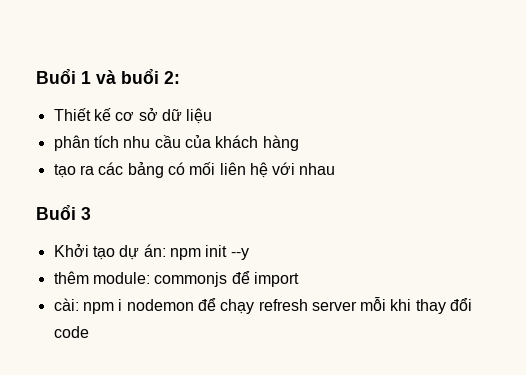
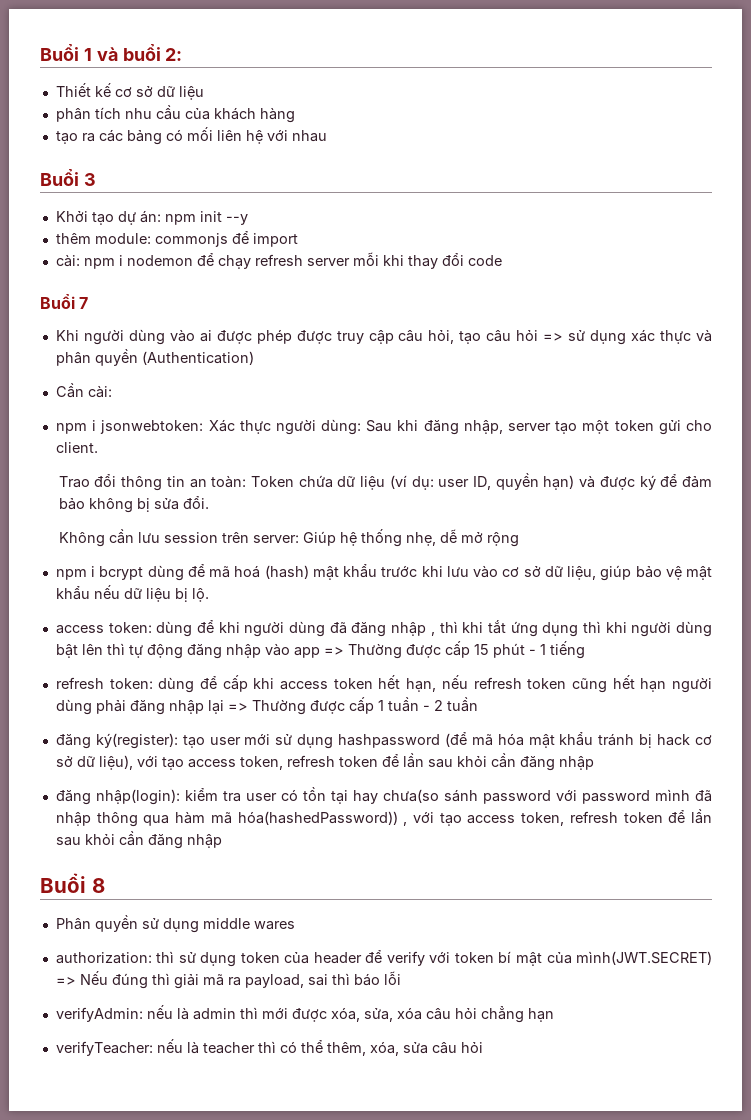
+ Buổi 7
+ Khi người dùng vào ai được phép được truy cập câu hỏi, tạo câu hỏi => sử dụng xác thực và phân quyền (Authentication)
+ Cần cài:
+ npm i jsonwebtoken: Xác thực người dùng: Sau khi đăng nhập, server tạo một token gửi cho client.
+ Trao đổi thông tin an toàn: Token chứa dữ liệu (ví dụ: user ID, quyền hạn) và được ký để đảm bảo không bị sửa đổi.
+ Không cần lưu session trên server: Giúp hệ thống nhẹ, dễ mở rộng
+ npm i bcrypt dùng để mã hoá (hash) mật khẩu trước khi lưu vào cơ sở dữ liệu, giúp bảo vệ mật khẩu nếu dữ liệu bị lộ.
+ access token: dùng để khi người dùng đã đăng nhập , thì khi tắt ứng dụng thì khi người dùng bật lên thì tự động đăng nhập vào app => Thường được cấp 15 phút - 1 tiếng
+ refresh token: dùng để cấp khi access token hết hạn, nếu refresh token cũng hết hạn người dùng phải đăng nhập lại => Thường được cấp 1 tuần - 2 tuần
+ đăng ký(register): tạo user mới sử dụng hashpassword (để mã hóa mật khẩu tránh bị hack cơ sở dữ liệu), với tạo access token, refresh token để lần sau khỏi cần đăng nhập
+ đăng nhập(login): kiểm tra user có tồn tại hay chưa(so sánh password với password mình đã nhập thông qua hàm mã hóa(hashedPassword)) , với tạo access token, refresh token để lần sau khỏi cần đăng nhập
+ Buổi 8
+ Phân quyền sử dụng middle wares
+ authorization: thì sử dụng token của header để verify với token bí mật của mình(JWT.SECRET) => Nếu đúng thì giải mã ra payload, sai thì báo lỗi
+ verifyAdmin: nếu là admin thì mới được xóa, sửa, xóa câu hỏi chẳng hạn
+ verifyTeacher: nếu là teacher thì có thể thêm, xóa, sửa câu hỏi

